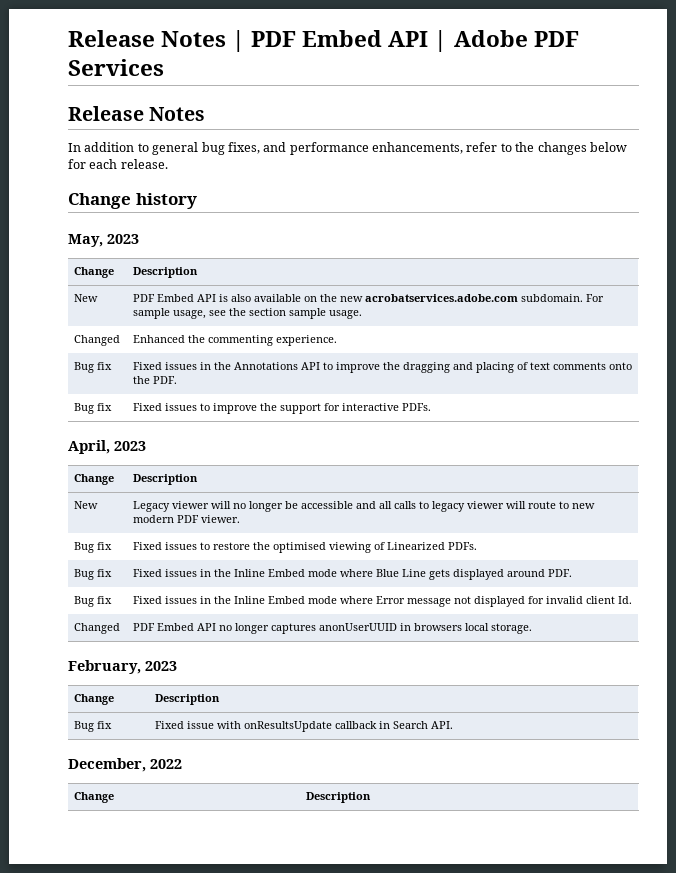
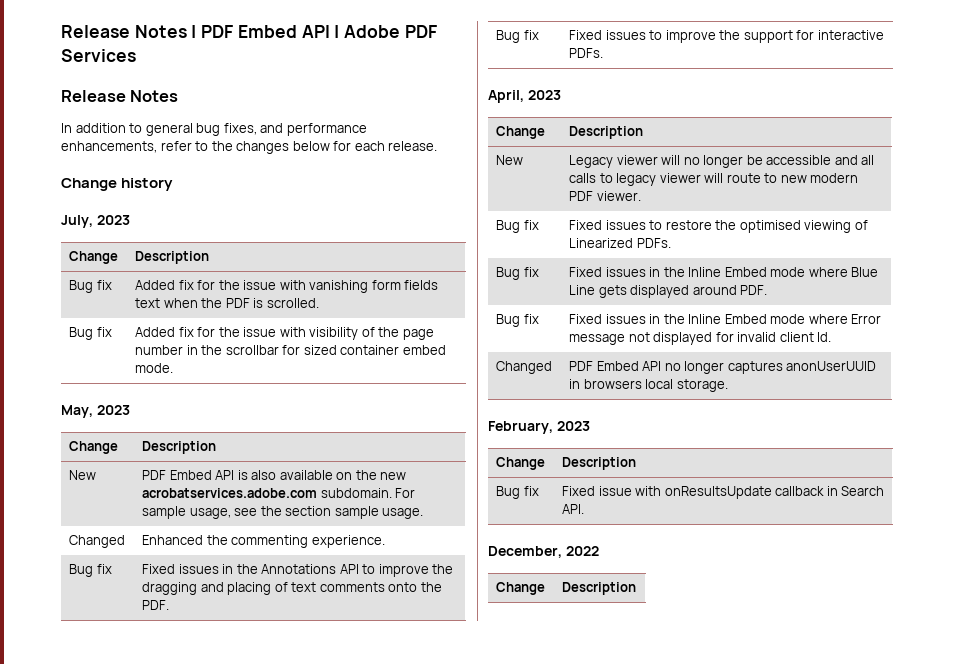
+ July, 2023
+ Change | Description
+ Bug fix | Added fix for the issue with vanishing form fields text when the PDF is scrolled.
+ Bug fix | Added fix for the issue with visibility of the page number in the scrollbar for sized container embed mode.

